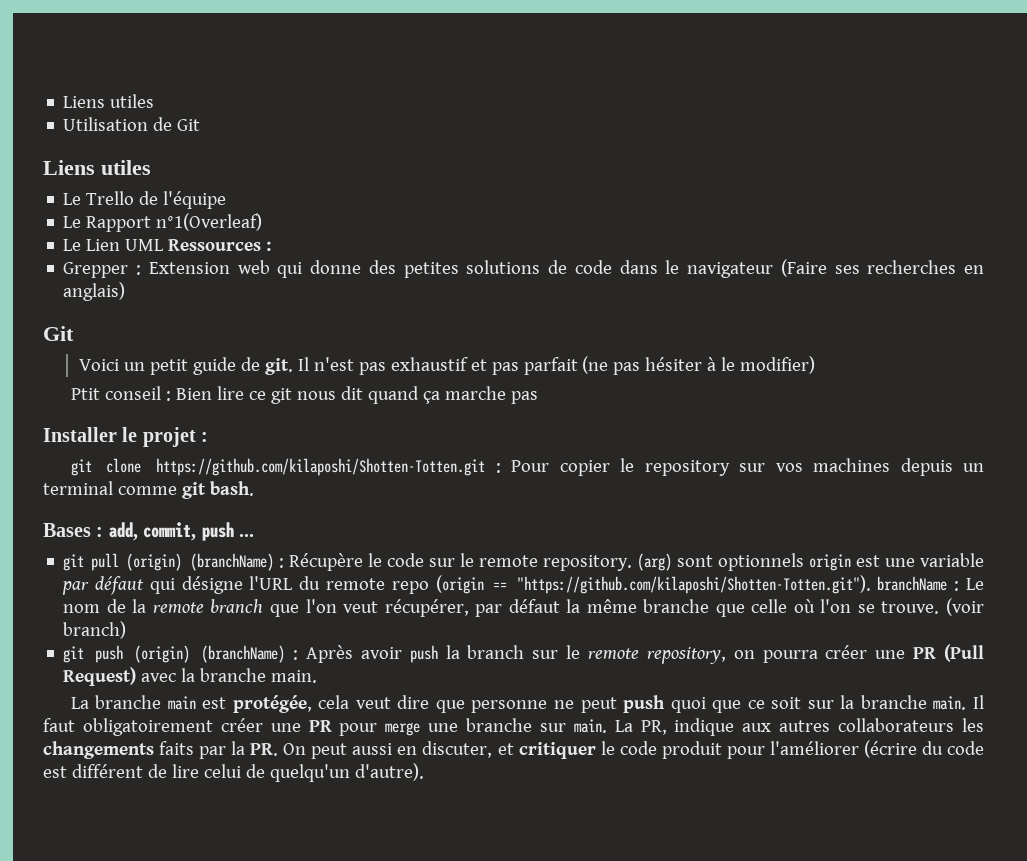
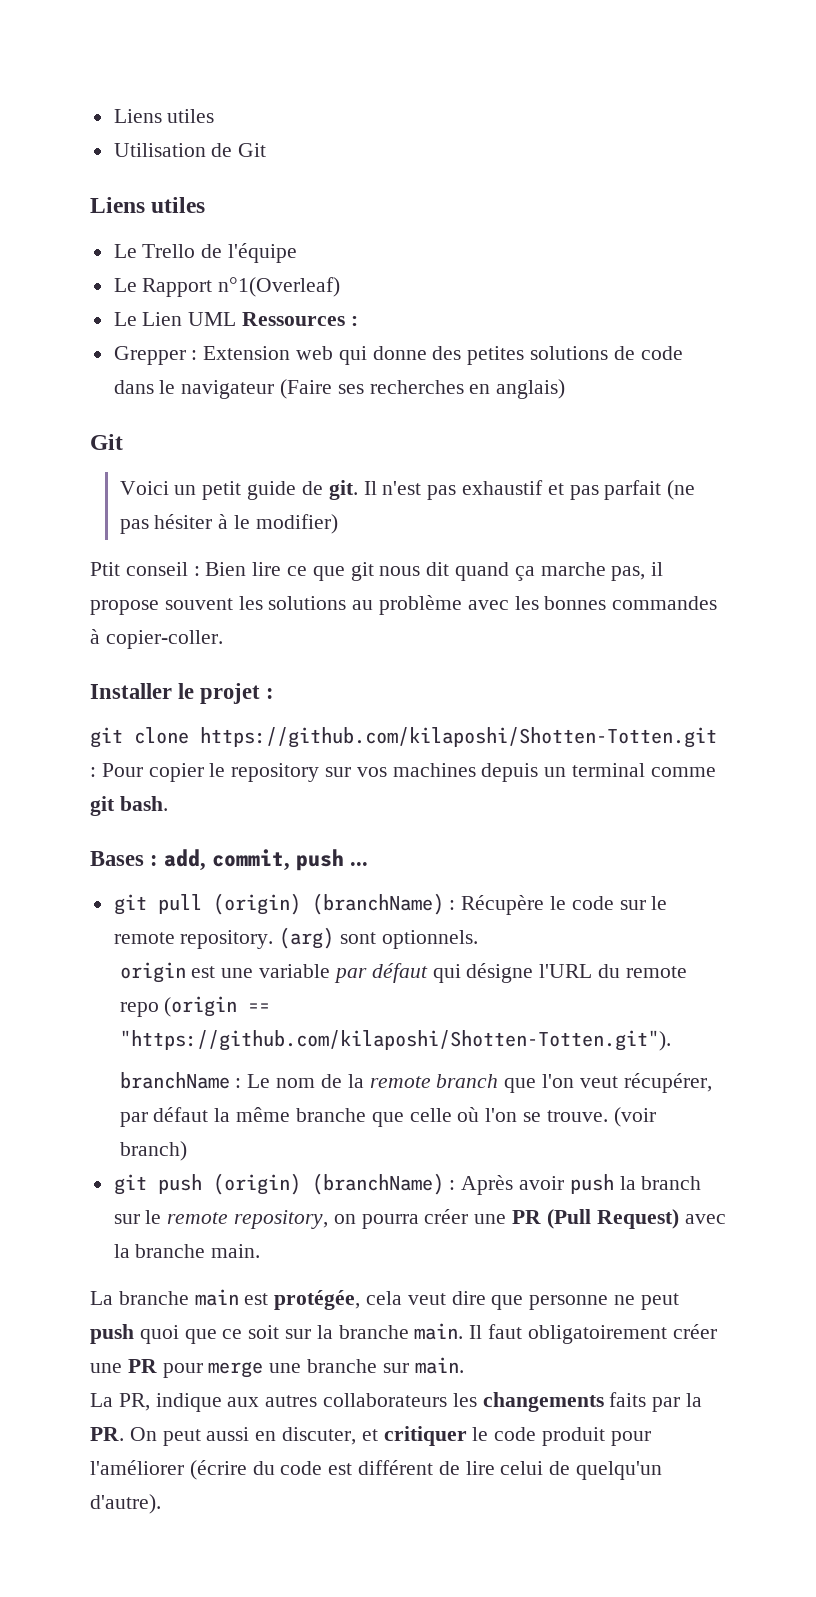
- Ptit conseil : Bien lire ce git nous dit quand ça marche pas
+ Ptit conseil : Bien lire ce que git nous dit quand ça marche pas, il propose souvent les solutions au problème avec les bonnes commandes à copier-coller.
- (arg) sont optionnels origin est une variable par défaut qui désigne l'URL du remote repo (origin == "https://github.com/kilaposhi/Shotten-Totten.git"). branchName : Le nom de la remote branch que l'on veut récupérer, par défaut la même branche que celle où l'on se trouve.
+ (arg) sont optionnels.
+ origin est une variable par défaut qui désigne l'URL du remote repo (origin == "https://github.com/kilaposhi/Shotten-Totten.git").
+ branchName : Le nom de la remote branch que l'on veut récupérer, par défaut la même branche que celle où l'on se trouve.
- Il faut obligatoirement créer une PR pour merge une branche sur main. La PR, indique aux autres collaborateurs les changements faits par la PR. On peut aussi en discuter, et critiquer le code produit pour l'améliorer (écrire du code est différent de lire celui de quelqu'un d'autre).
+ Il faut obligatoirement créer une PR pour merge une branche sur main.
+ La PR, indique aux autres collaborateurs les changements faits par la PR. On peut aussi en discuter, et critiquer le code produit pour l'améliorer (écrire du code est différent de lire celui de quelqu'un d'autre).

